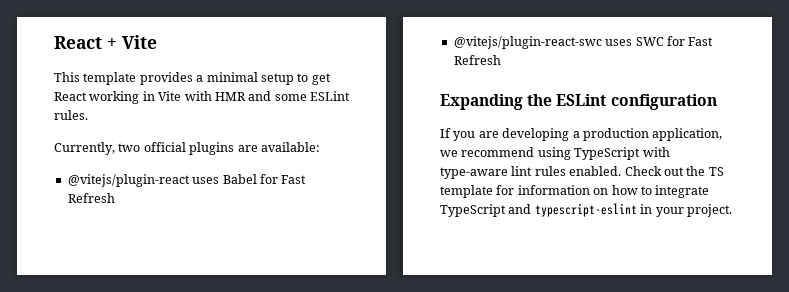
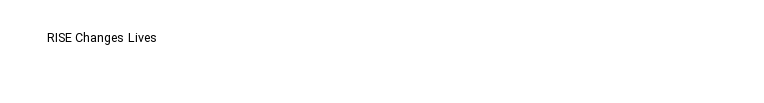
- React + Vite
- This template provides a minimal setup to get React working in Vite with HMR and some ESLint rules.
- Currently, two official plugins are available:
- @vitejs/plugin-react uses Babel for Fast Refresh
- @vitejs/plugin-react-swc uses SWC for Fast Refresh
- Expanding the ESLint configuration
- If you are developing a production application, we recommend using TypeScript with type-aware lint rules enabled. Check out the TS template for information on how to integrate TypeScript and typescript-eslint in your project.
+ RISE Changes Lives

